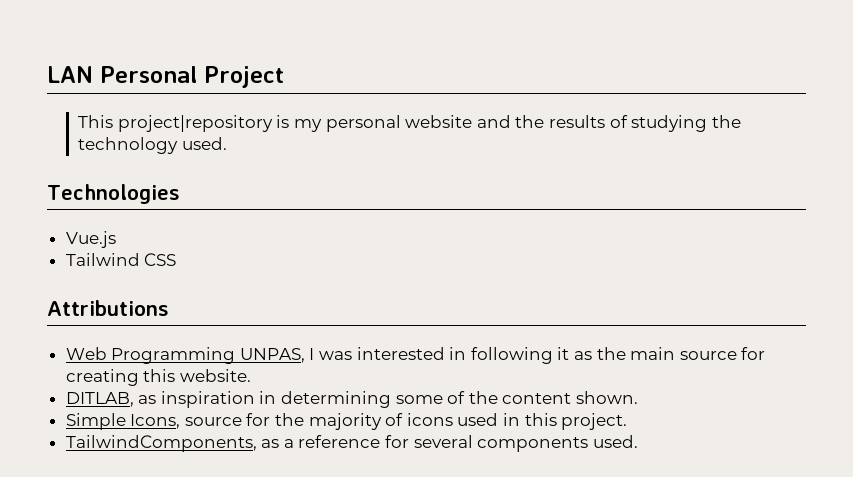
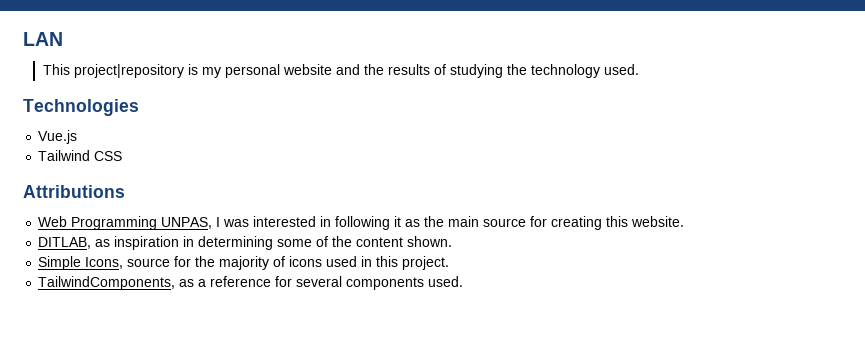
- LAN Personal Project
+ LAN

